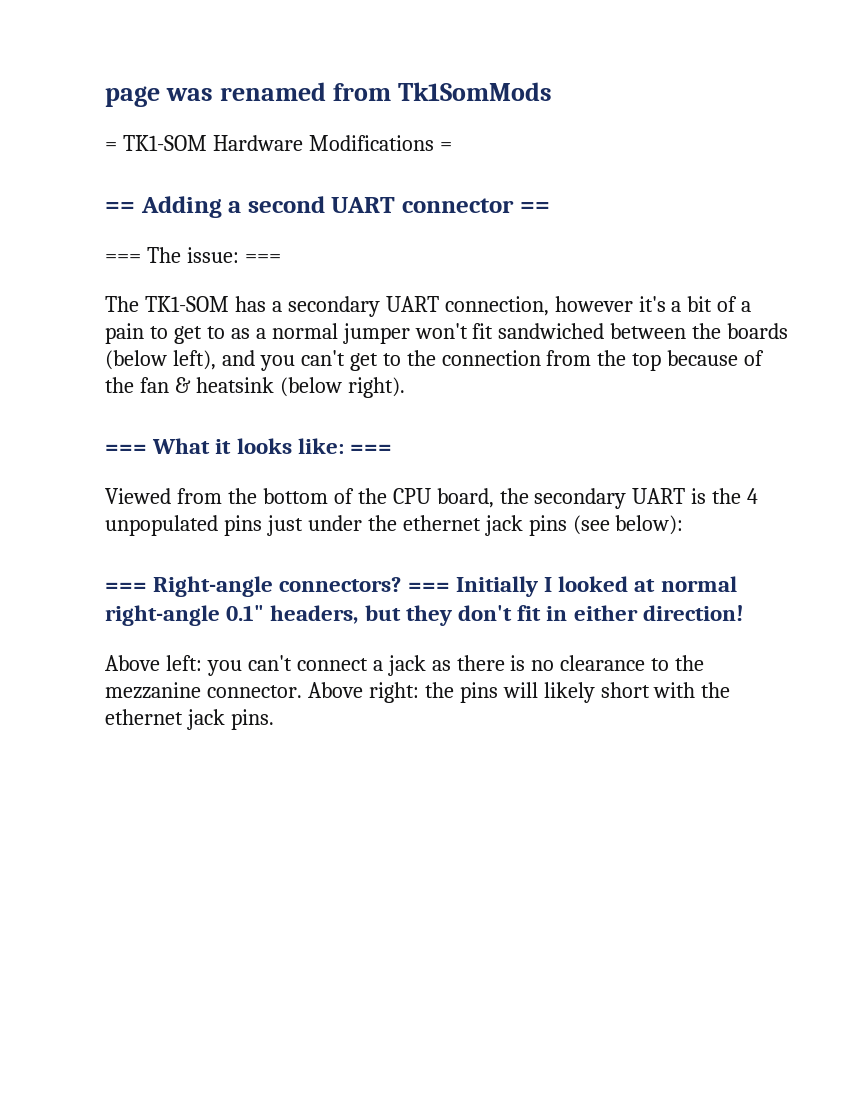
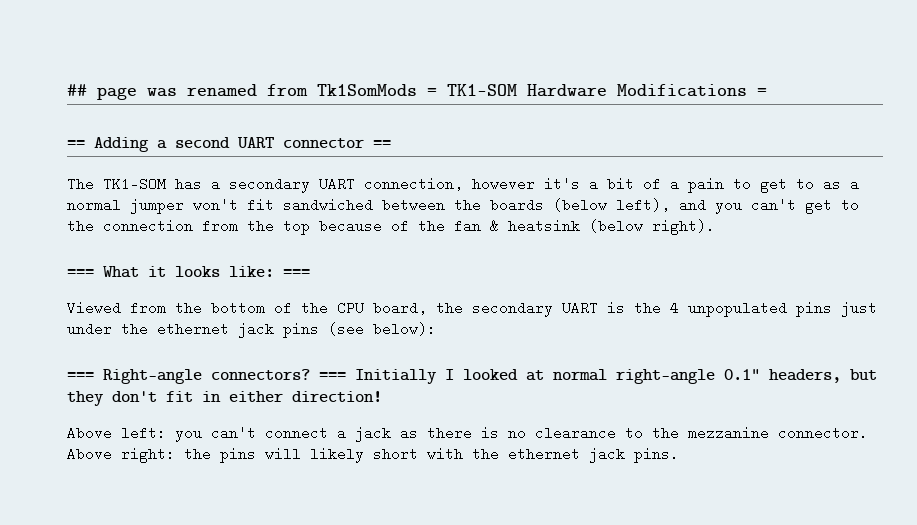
- page was renamed from Tk1SomMods
- = TK1-SOM Hardware Modifications =
+ ## page was renamed from Tk1SomMods = TK1-SOM Hardware Modifications =
- === The issue: ===

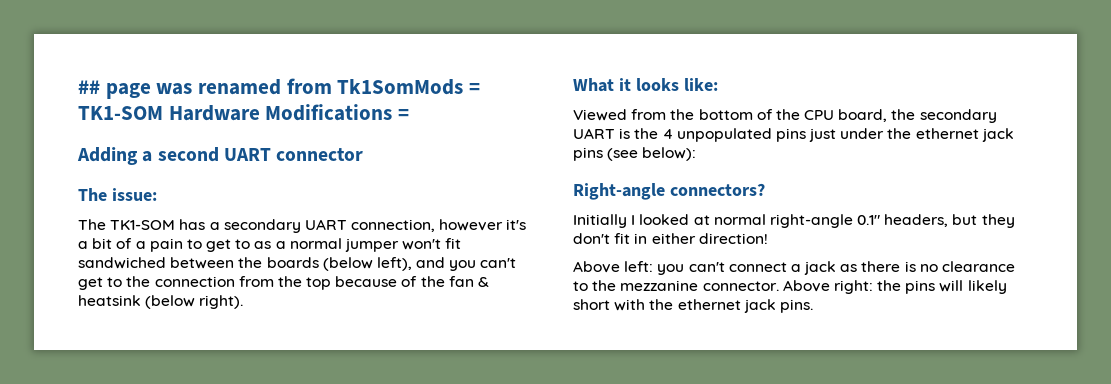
- == Adding a second UART connector ==
+ Adding a second UART connector
+ The issue:
- === What it looks like: ===
+ What it looks like:
- === Right-angle connectors? === Initially I looked at normal right-angle 0.1" headers, but they don't fit in either direction!
+ Right-angle connectors?
+ Initially I looked at normal right-angle 0.1" headers, but they don't fit in either direction!

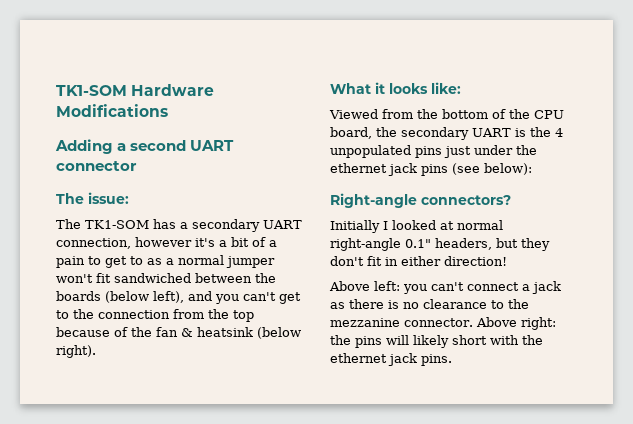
- ## page was renamed from Tk1SomMods = TK1-SOM Hardware Modifications =
+ TK1-SOM Hardware Modifications

